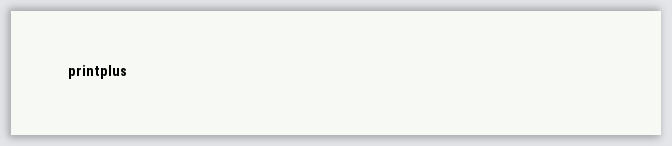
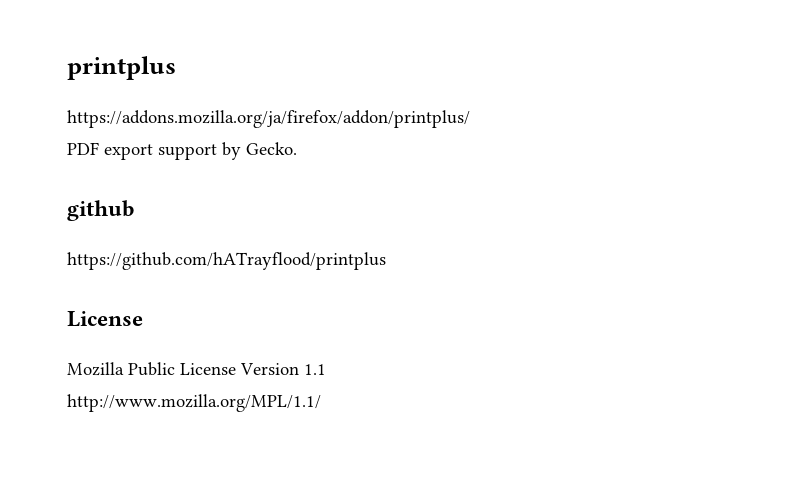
+ https://addons.mozilla.org/ja/firefox/addon/printplus/
+ PDF export support by Gecko.
+ github
+ https://github.com/hATrayflood/printplus
+ License
+ Mozilla Public License Version 1.1
+ http://www.mozilla.org/MPL/1.1/

